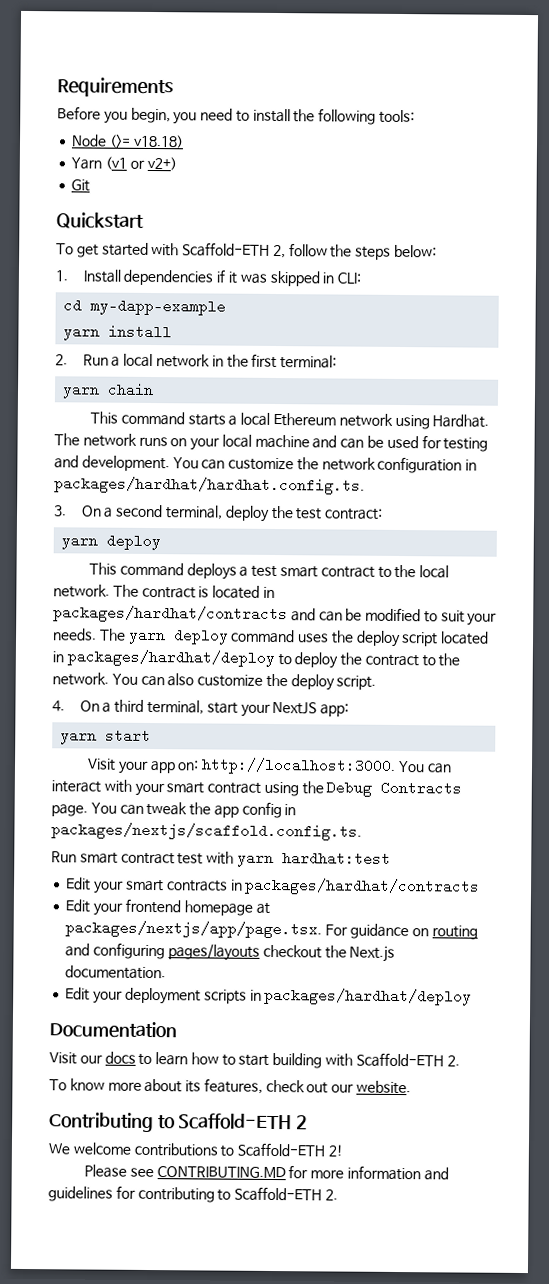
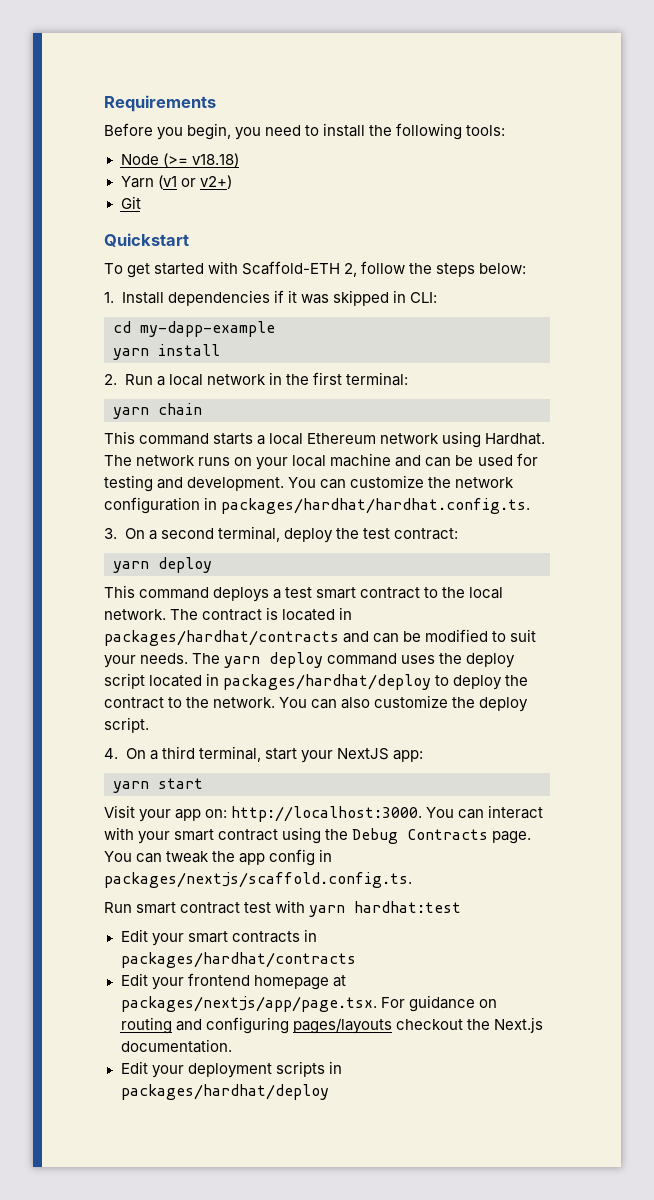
- Documentation
- Visit our docs to learn how to start building with Scaffold-ETH 2.
- To know more about its features, check out our website.
- Contributing to Scaffold-ETH 2
- We welcome contributions to Scaffold-ETH 2!
- Please see CONTRIBUTING.MD for more information and guidelines for contributing to Scaffold-ETH 2.

